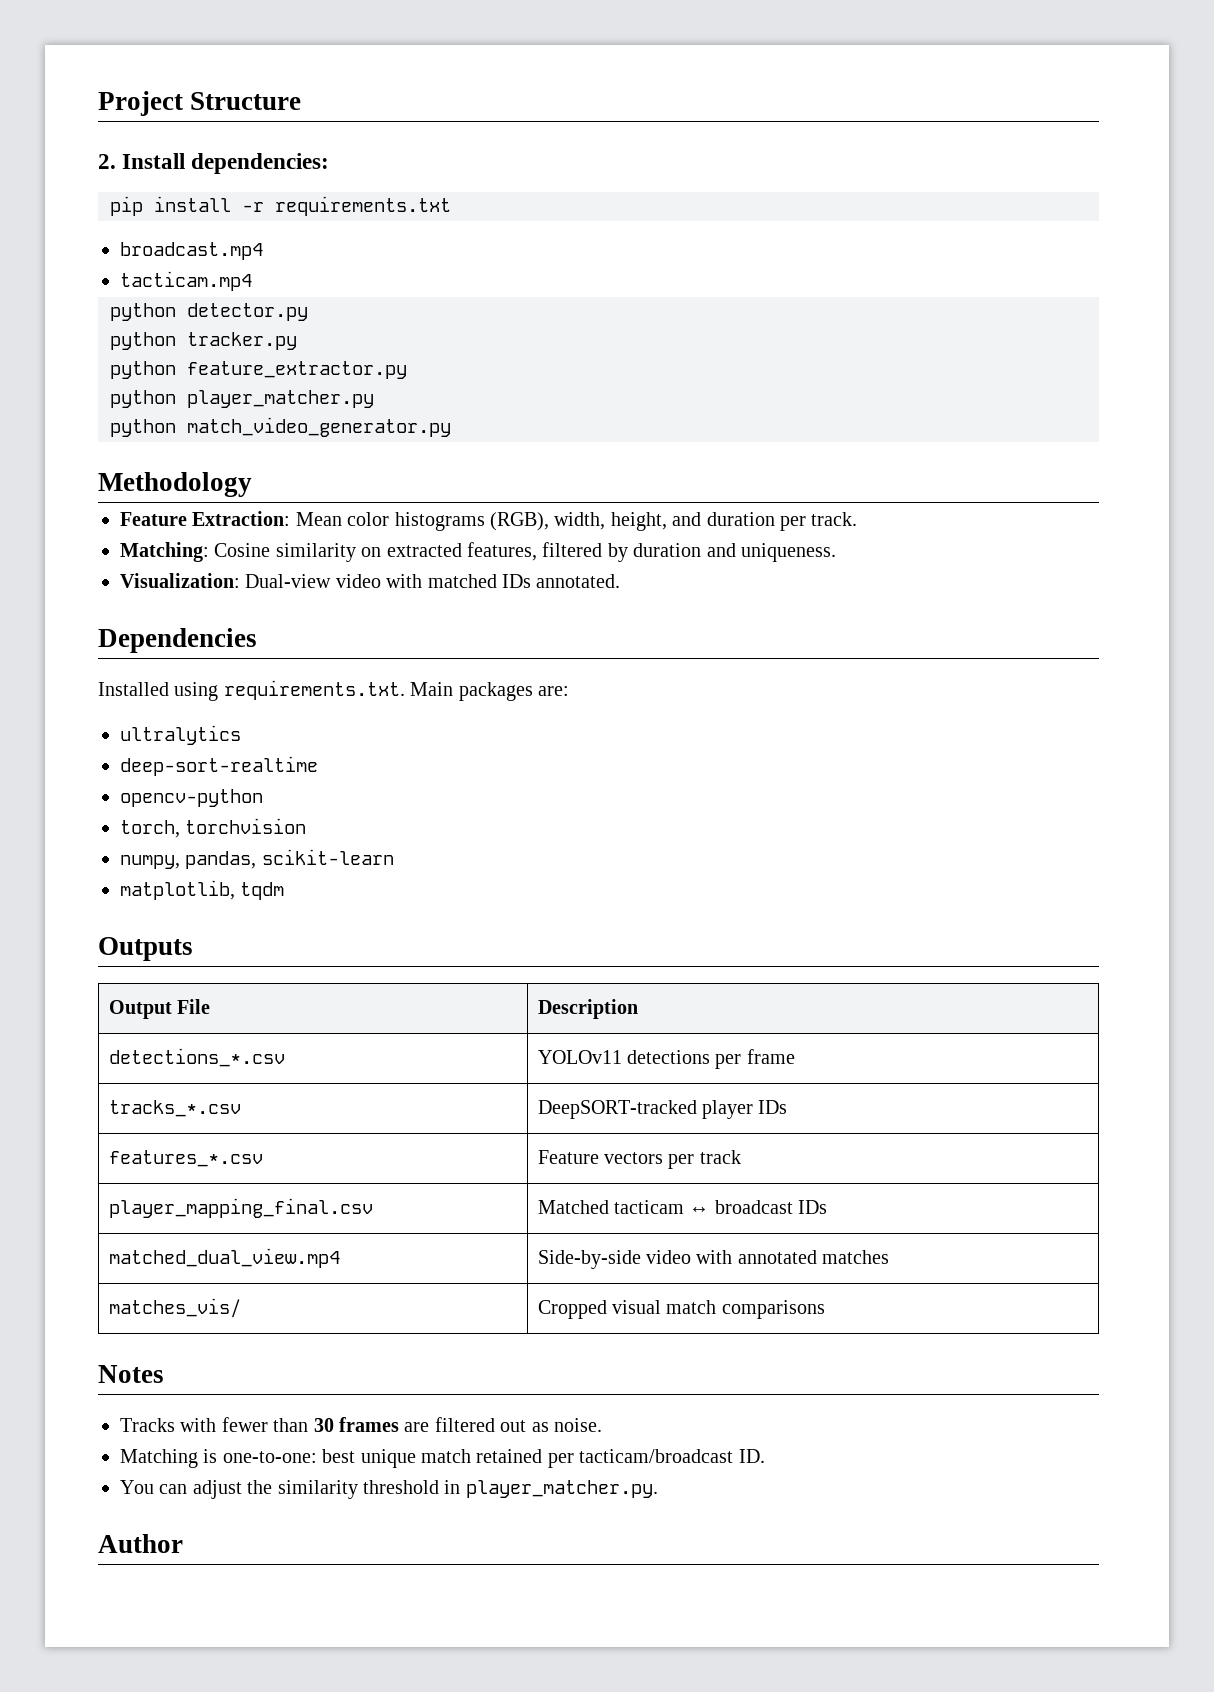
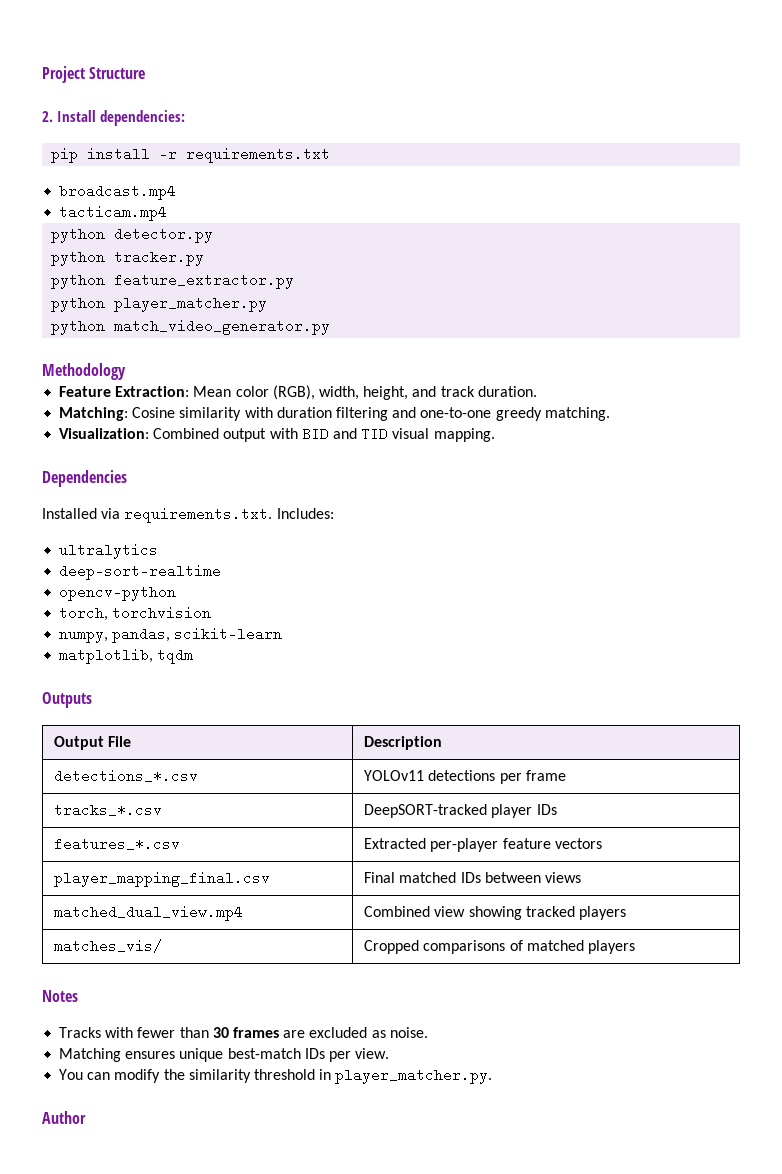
- Feature Extraction: Mean color histograms (RGB), width, height, and duration per track.
+ Feature Extraction: Mean color (RGB), width, height, and track duration.
- Matching: Cosine similarity on extracted features, filtered by duration and uniqueness.
- Visualization: Dual-view video with matched IDs annotated.
+ Matching: Cosine similarity with duration filtering and one-to-one greedy matching.
+ Visualization: Combined output with BID and TID visual mapping.
  Dependencies
- Installed using requirements.txt. Main packages are:
+ Installed via requirements.txt. Includes:
- features_*.csv | Feature vectors per track
+ features_*.csv | Extracted per-player feature vectors
- player_mapping_final.csv | Matched tacticam ↔ broadcast IDs
+ player_mapping_final.csv | Final matched IDs between views
- matched_dual_view.mp4 | Side-by-side video with annotated matches
+ matched_dual_view.mp4 | Combined view showing tracked players
- matches_vis/ | Cropped visual match comparisons
+ matches_vis/ | Cropped comparisons of matched players
- Tracks with fewer than 30 frames are filtered out as noise.
+ Tracks with fewer than 30 frames are excluded as noise.
- Matching is one-to-one: best unique match retained per tacticam/broadcast ID.
+ Matching ensures unique best-match IDs per view.
- You can adjust the similarity threshold in player_matcher.py.
+ You can modify the similarity threshold in player_matcher.py.

